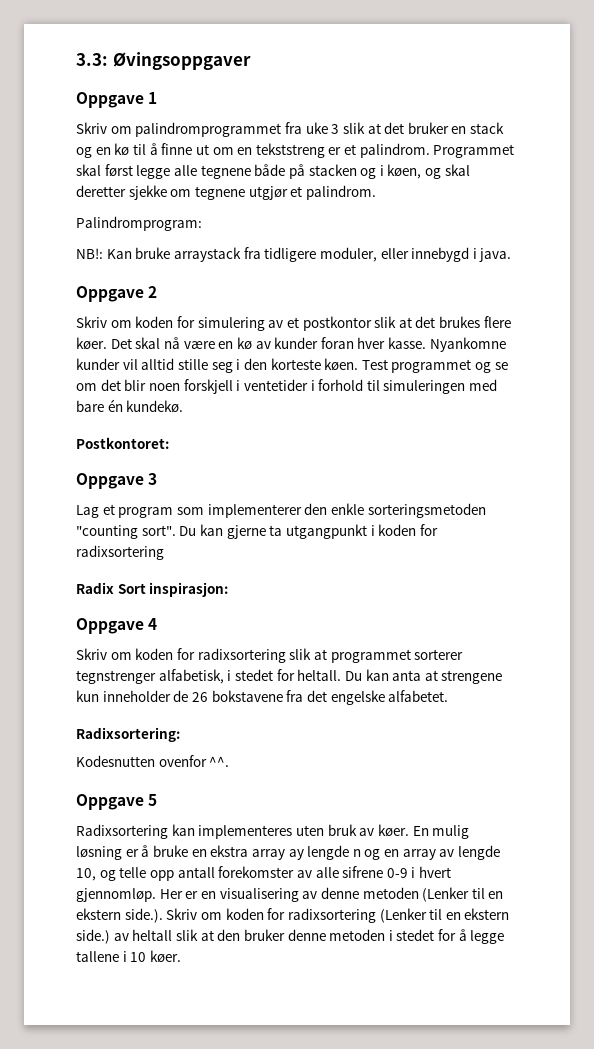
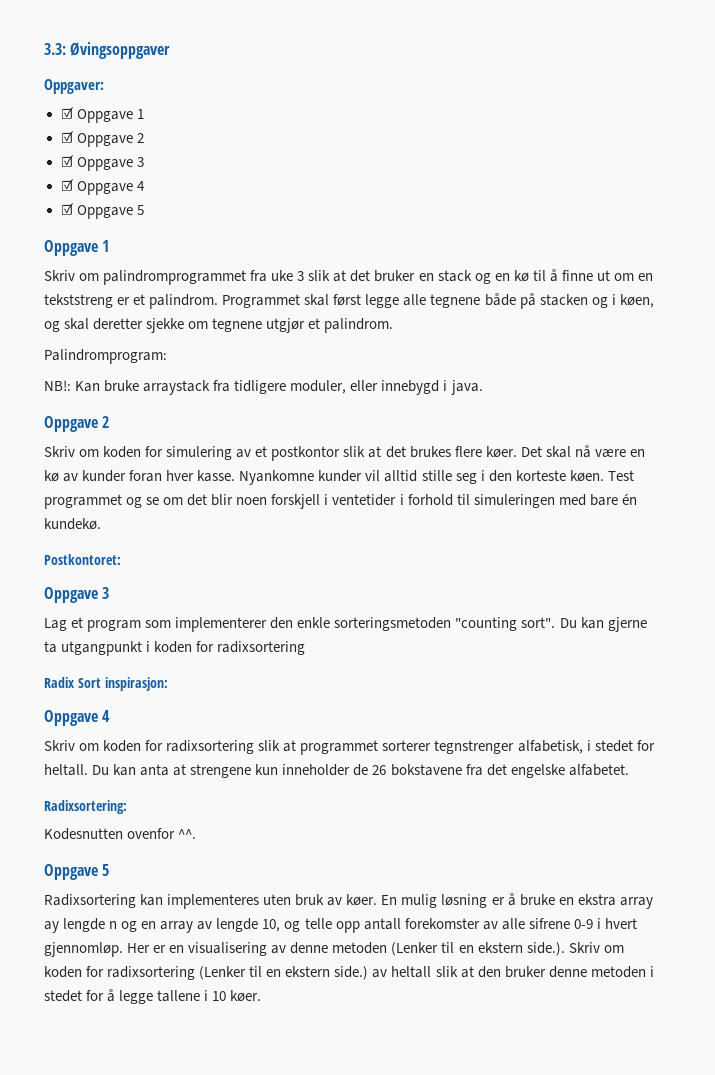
+ Oppgaver:
+ ☑ Oppgave 1
+ ☑ Oppgave 2
+ ☑ Oppgave 3
+ ☑ Oppgave 4
+ ☑ Oppgave 5

